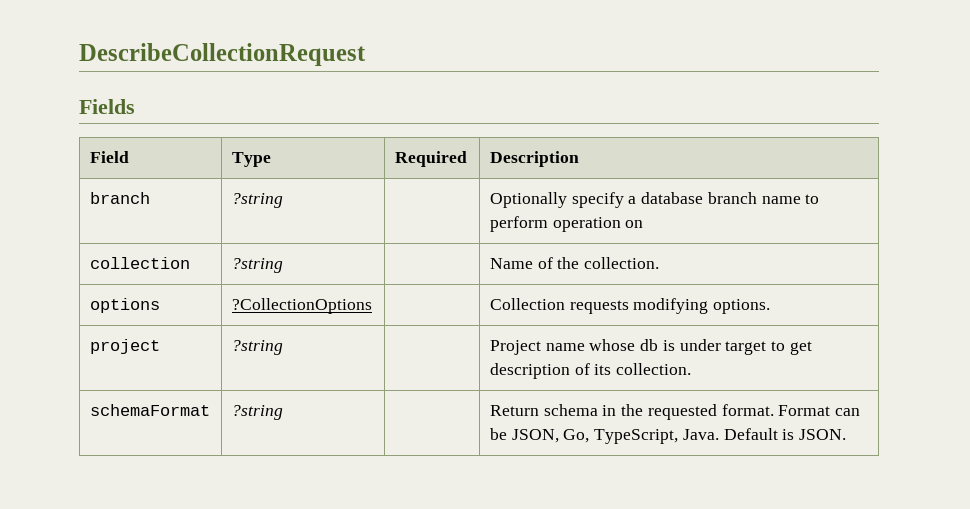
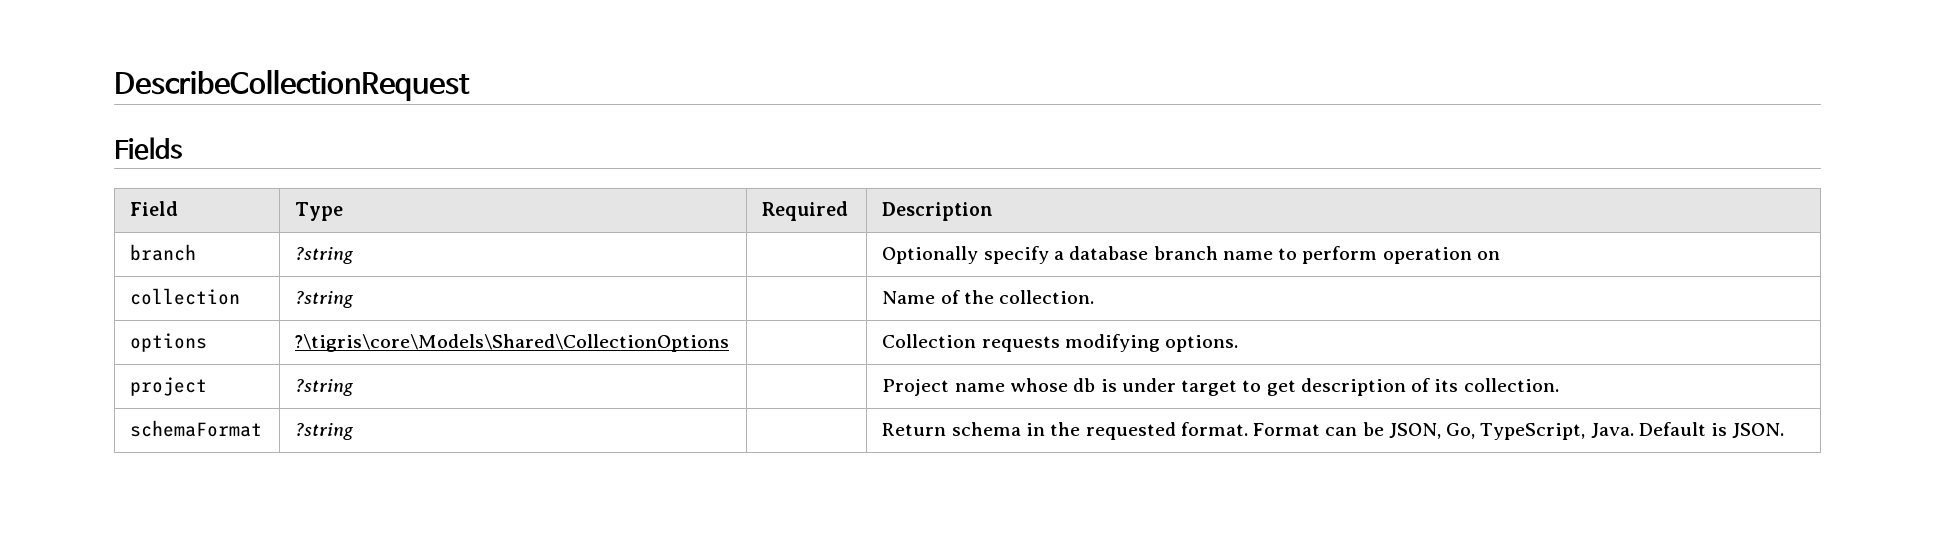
- options | ?CollectionOptions | | Collection requests modifying options.
+ options | ?\tigris\core\Models\Shared\CollectionOptions | | Collection requests modifying options.

